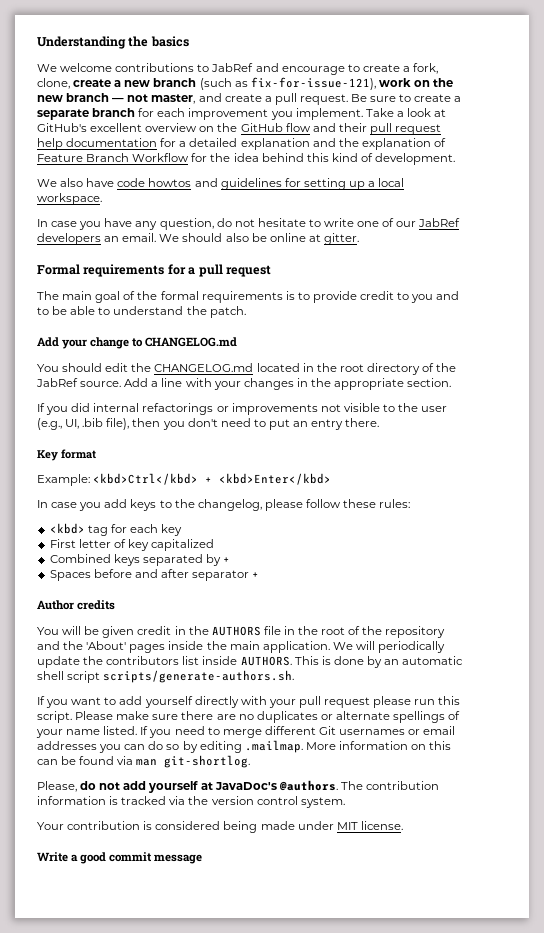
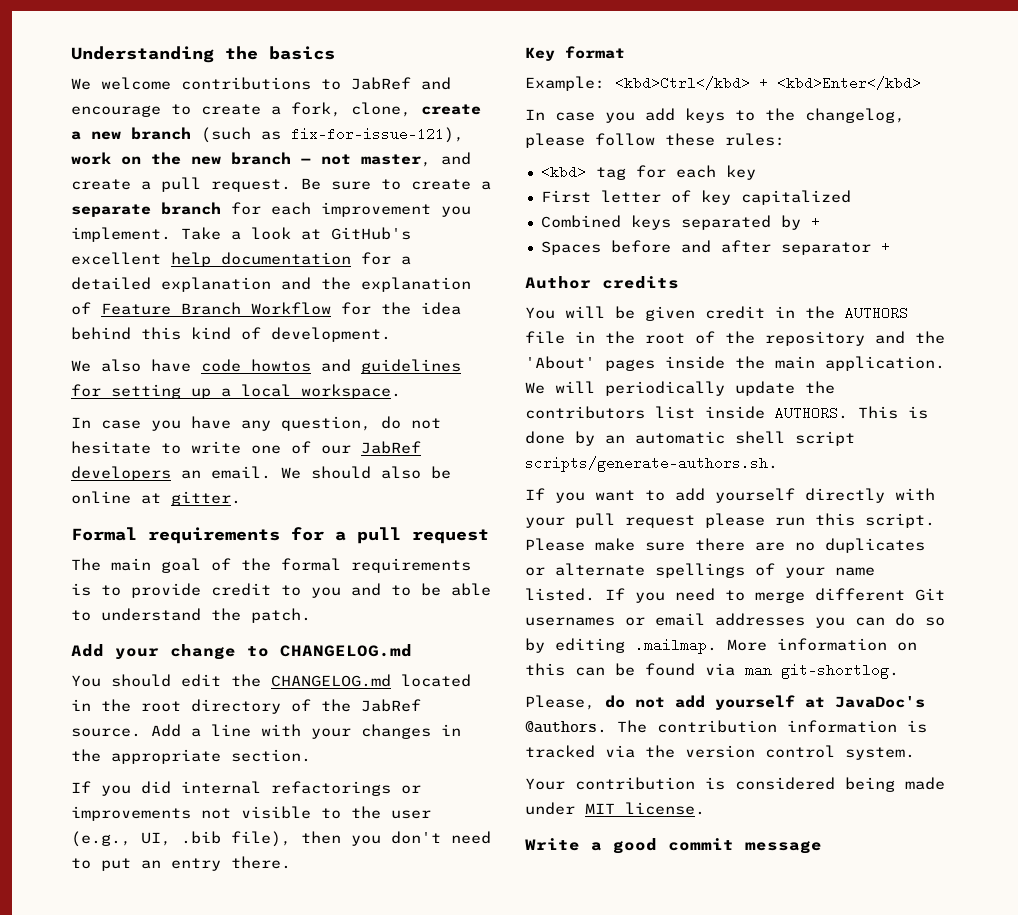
- Take a look at GitHub's excellent overview on the GitHub flow and their pull request help documentation for a detailed explanation and the explanation of Feature Branch Workflow for the idea behind this kind of development.
+ Take a look at GitHub's excellent help documentation for a detailed explanation and the explanation of Feature Branch Workflow for the idea behind this kind of development.

